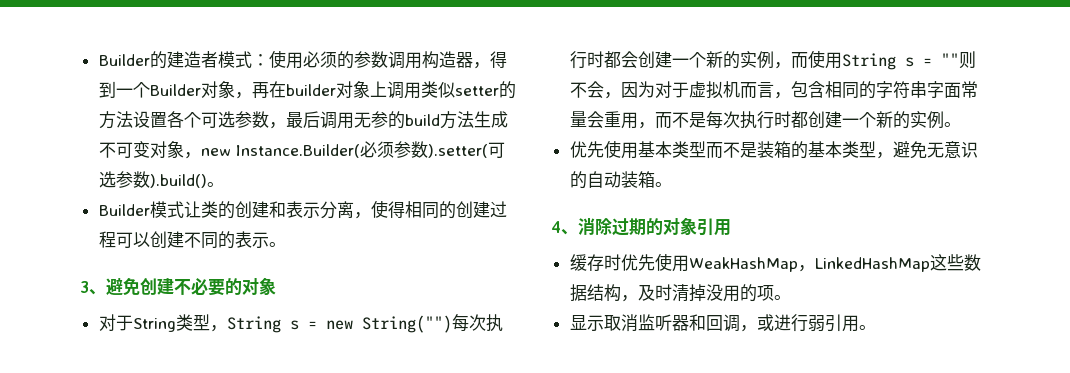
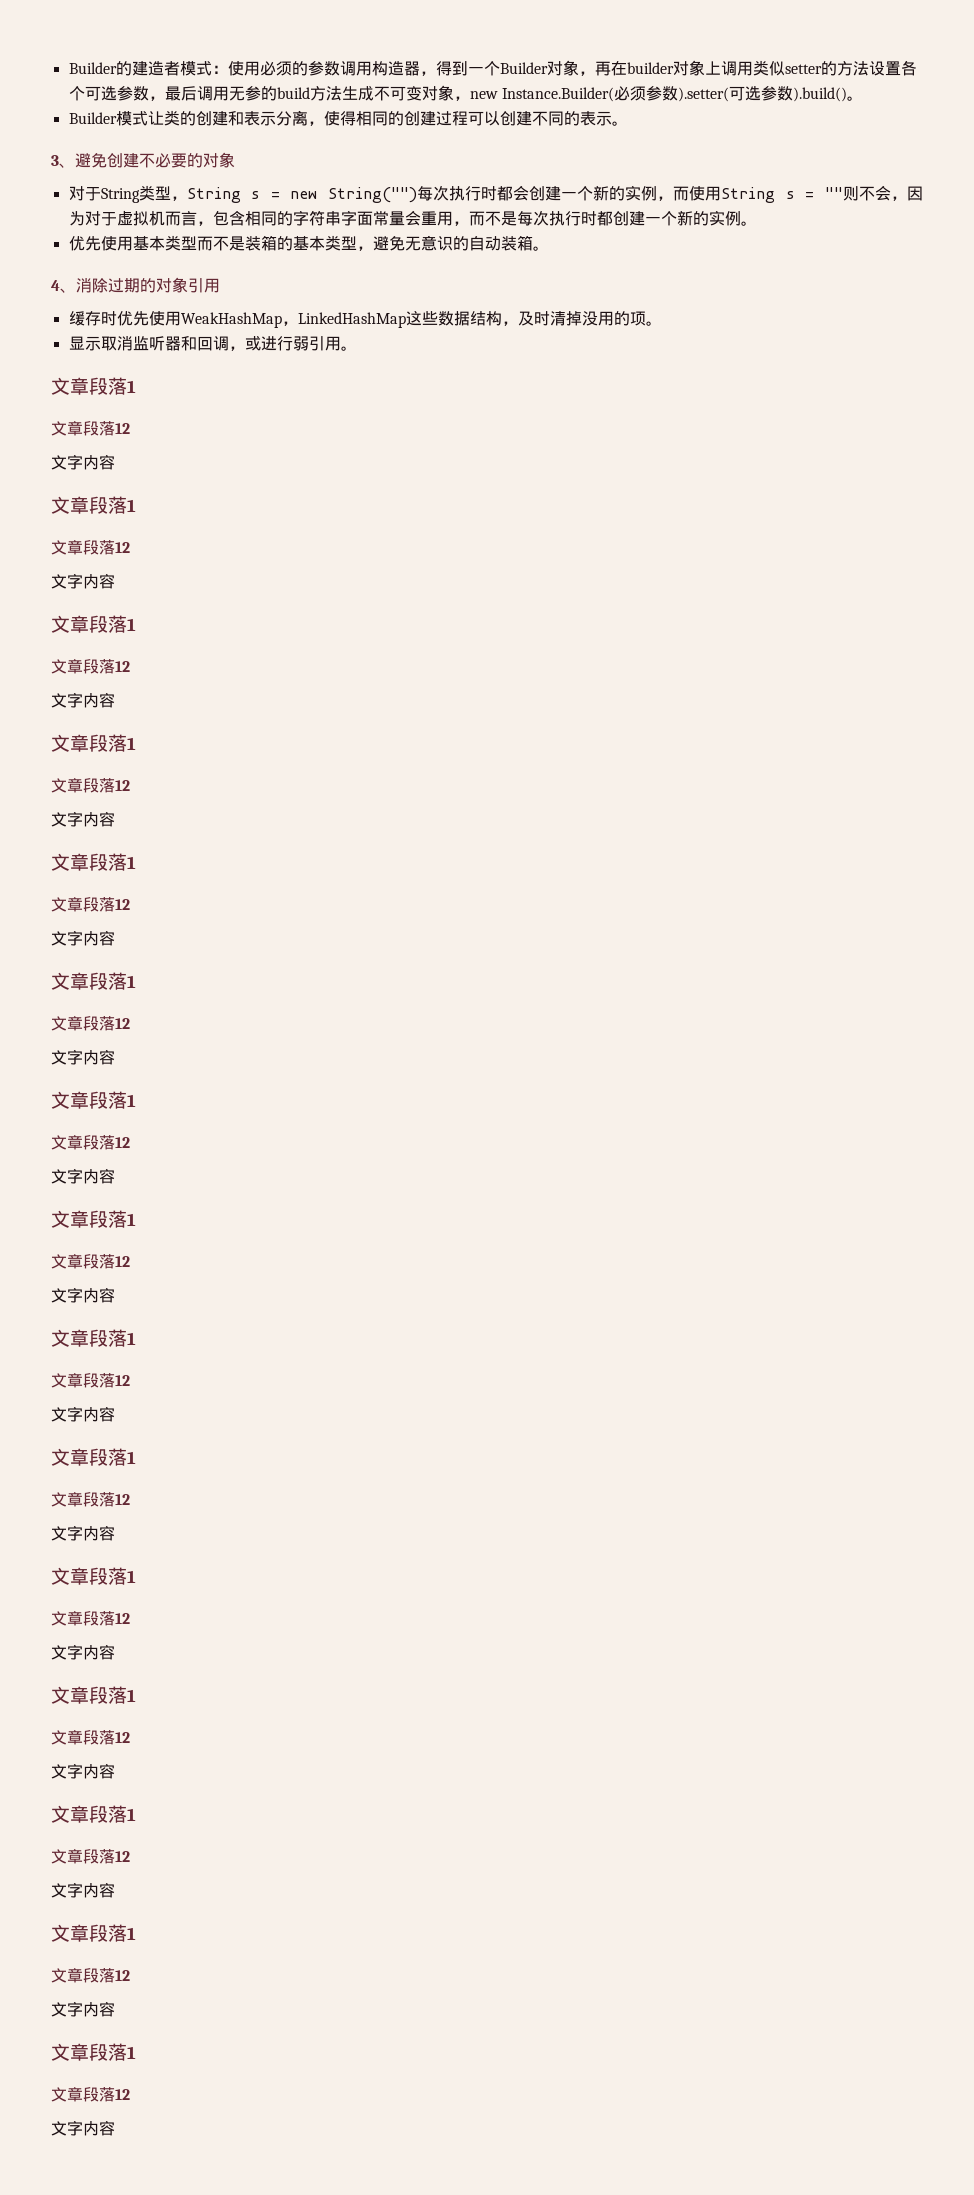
  显示取消监听器和回调，或进行弱引用。
+ 文章段落1
+ 文章段落12
+ 文字内容
+ 文章段落1
+ 文章段落12
+ 文字内容
+ 文章段落1
+ 文章段落12
+ 文字内容
+ 文章段落1
+ 文章段落12
+ 文字内容
+ 文章段落1
+ 文章段落12
+ 文字内容
+ 文章段落1
+ 文章段落12
+ 文字内容
+ 文章段落1
+ 文章段落12
+ 文字内容
+ 文章段落1
+ 文章段落12
+ 文字内容
+ 文章段落1
+ 文章段落12
+ 文字内容
+ 文章段落1
+ 文章段落12
+ 文字内容
+ 文章段落1
+ 文章段落12
+ 文字内容
+ 文章段落1
+ 文章段落12
+ 文字内容
+ 文章段落1
+ 文章段落12
+ 文字内容
+ 文章段落1
+ 文章段落12
+ 文字内容
+ 文章段落1
+ 文章段落12
+ 文字内容

